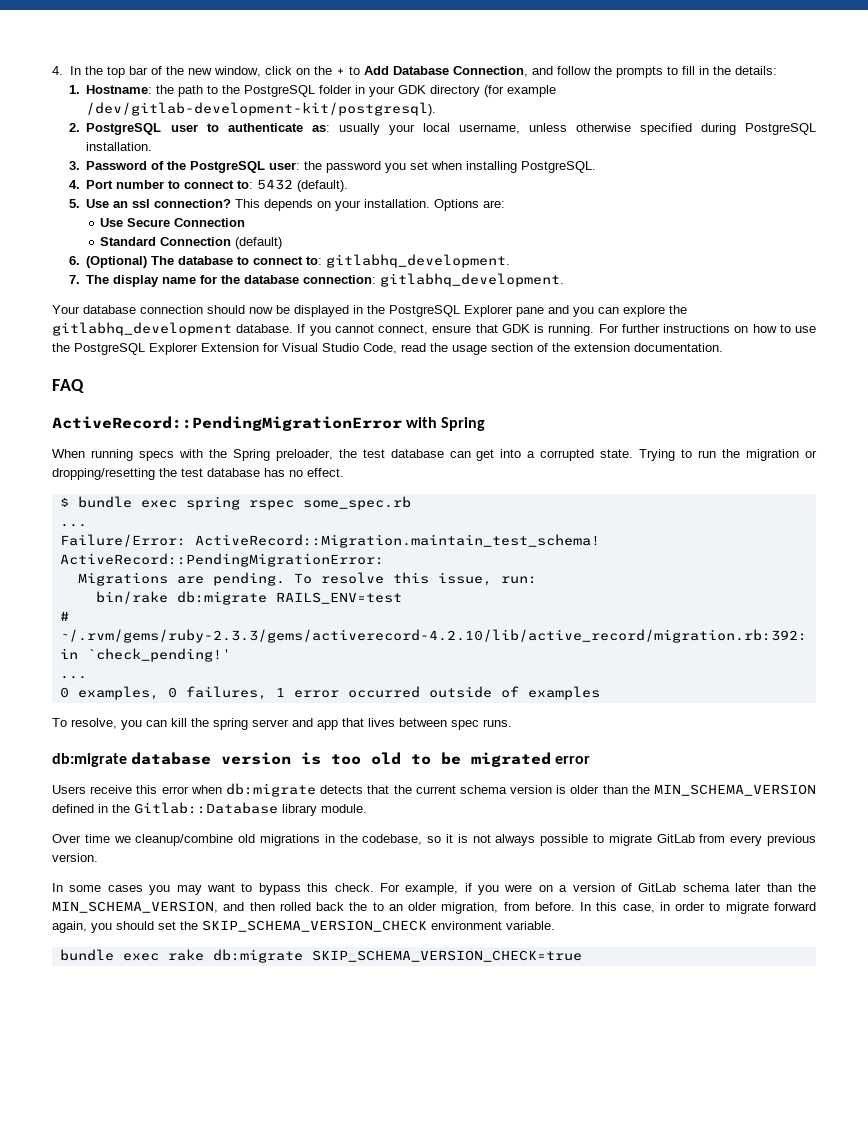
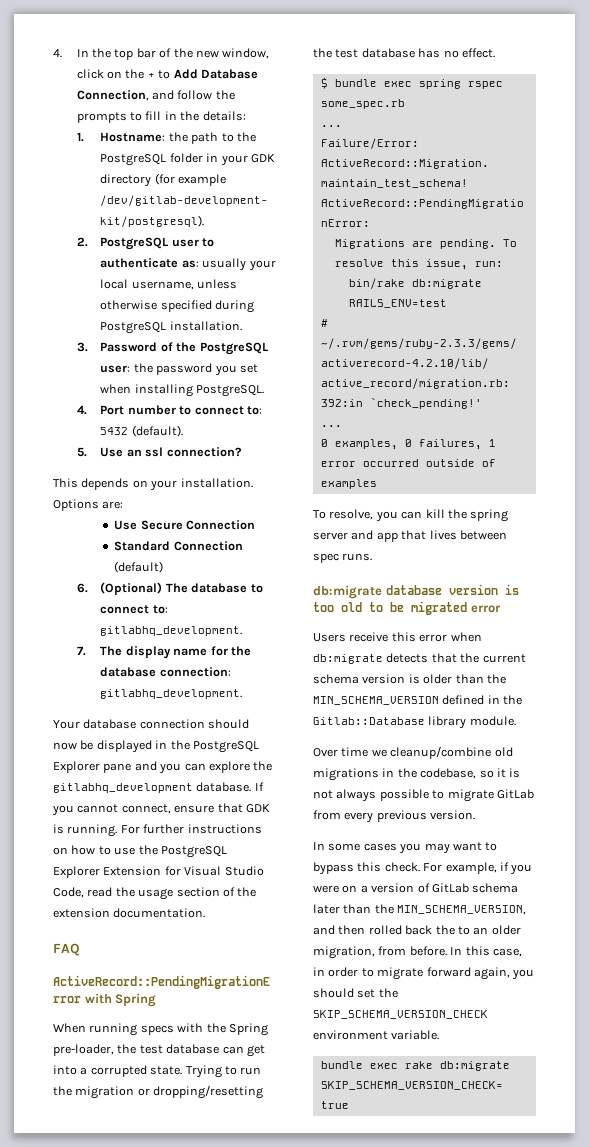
- 5. Use an ssl connection? This depends on your installation.
+ 5. Use an ssl connection?
+ This depends on your installation.
- When running specs with the Spring preloader, the test database can get into a corrupted state.
+ When running specs with the Spring pre-loader, the test database can get into a corrupted state.

